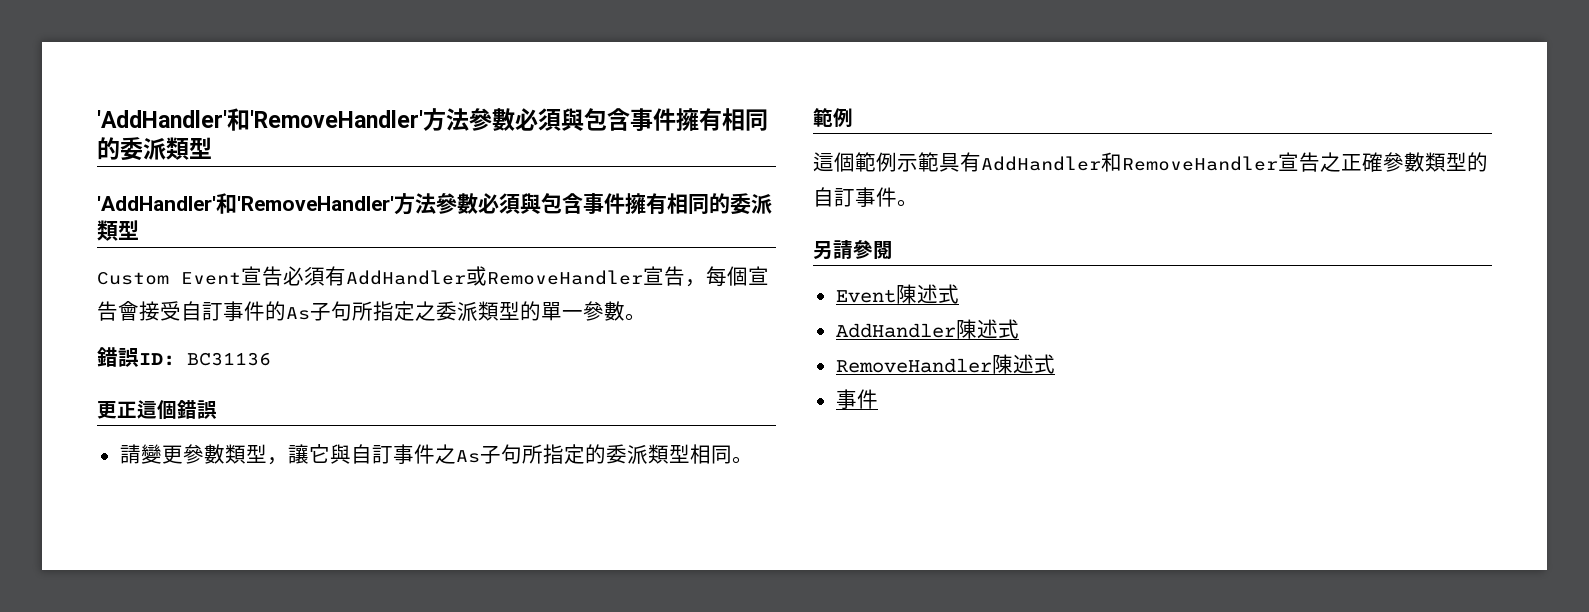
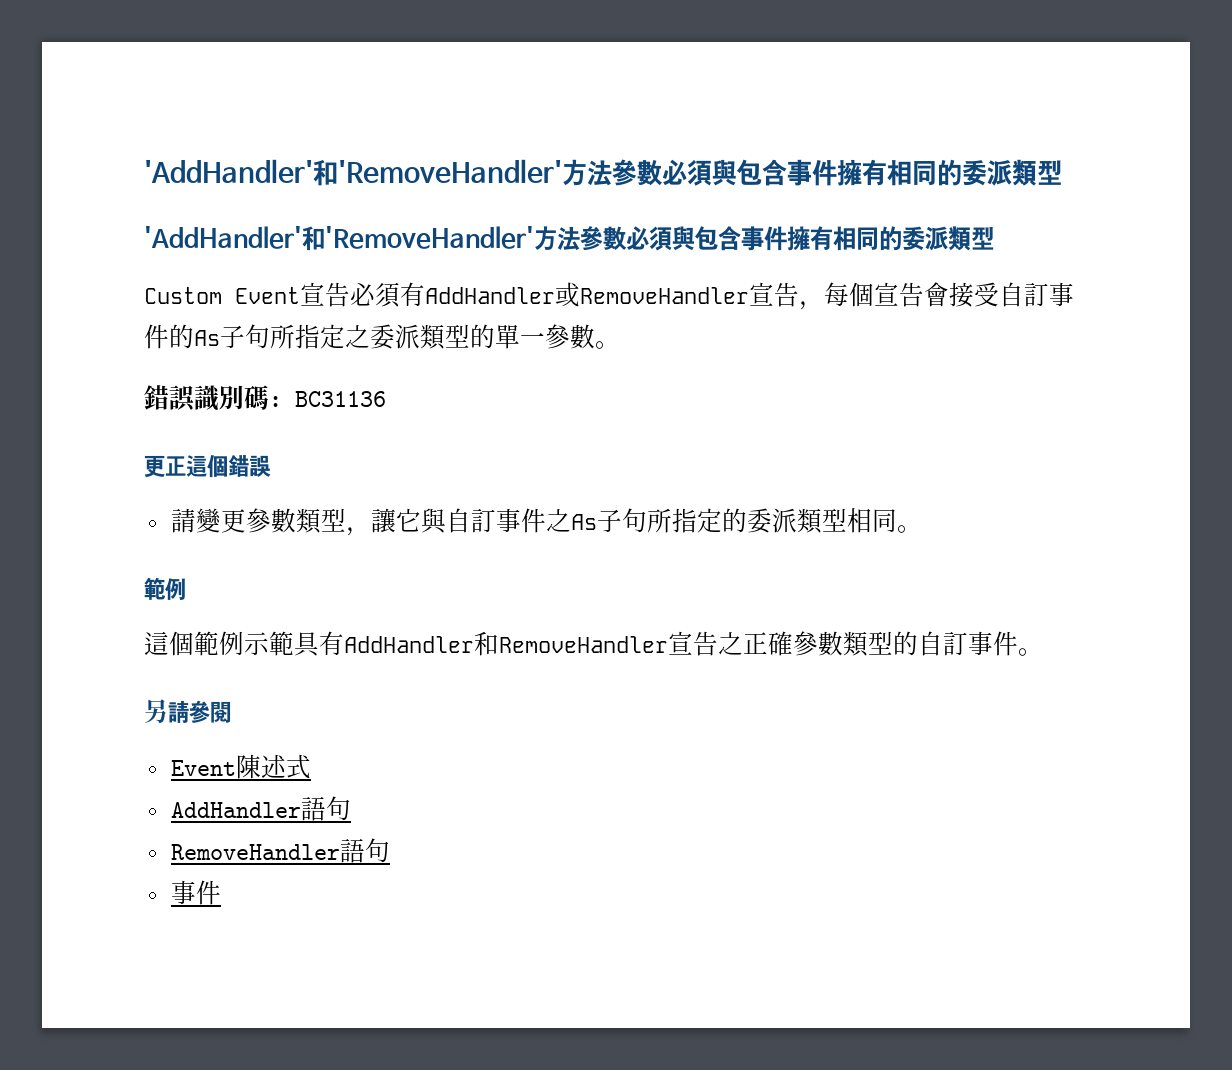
- 錯誤ID: BC31136
+ 錯誤識別碼: BC31136
- AddHandler陳述式
- RemoveHandler陳述式
+ AddHandler語句
+ RemoveHandler語句

